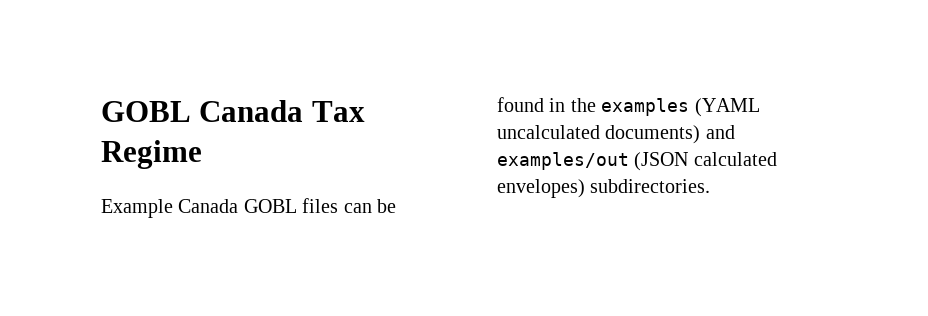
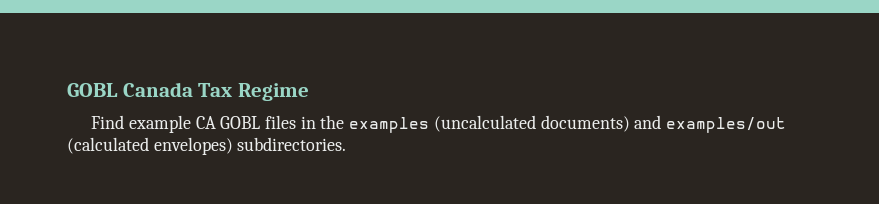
- Example Canada GOBL files can be found in the examples (YAML uncalculated documents) and examples/out (JSON calculated envelopes) subdirectories.
+ Find example CA GOBL files in the examples (uncalculated documents) and examples/out (calculated envelopes) subdirectories.

